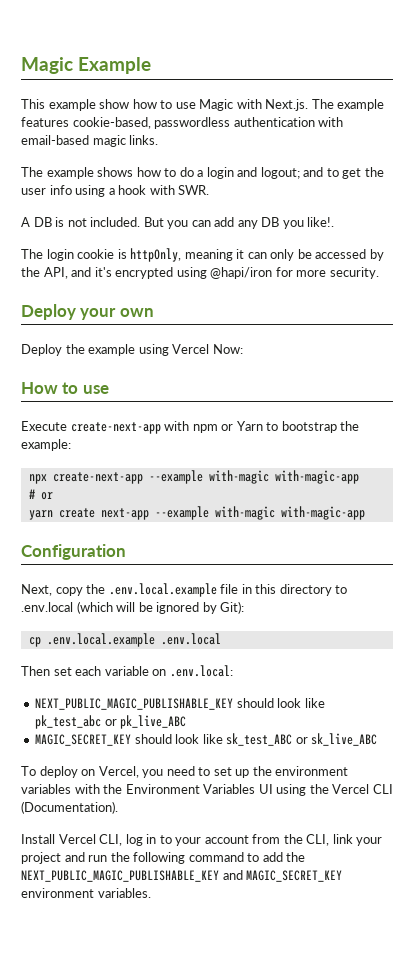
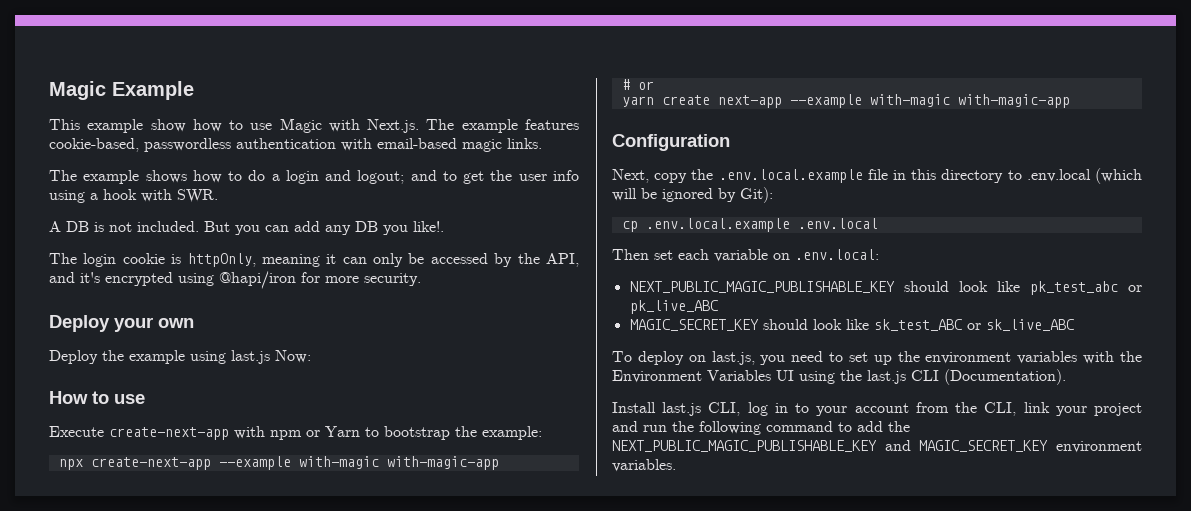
- Deploy the example using Vercel Now:
+ Deploy the example using last.js Now:
- To deploy on Vercel, you need to set up the environment variables with the Environment Variables UI using the Vercel CLI (Documentation).
+ To deploy on last.js, you need to set up the environment variables with the Environment Variables UI using the last.js CLI (Documentation).
- Install Vercel CLI, log in to your account from the CLI, link your project and run the following command to add the NEXT_PUBLIC_MAGIC_PUBLISHABLE_KEY and MAGIC_SECRET_KEY environment variables.
+ Install last.js CLI, log in to your account from the CLI, link your project and run the following command to add the NEXT_PUBLIC_MAGIC_PUBLISHABLE_KEY and MAGIC_SECRET_KEY environment variables.

